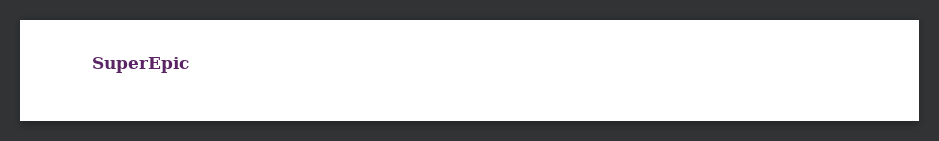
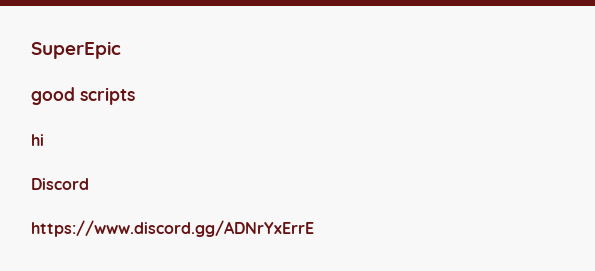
+ good scripts
+ hi
+ Discord
+ https://www.discord.gg/ADNrYxErrE

